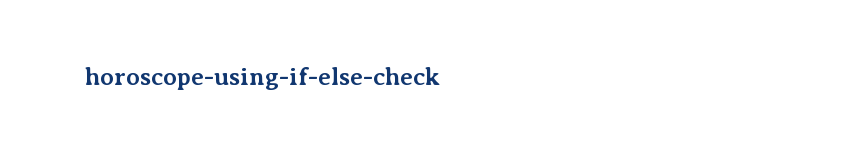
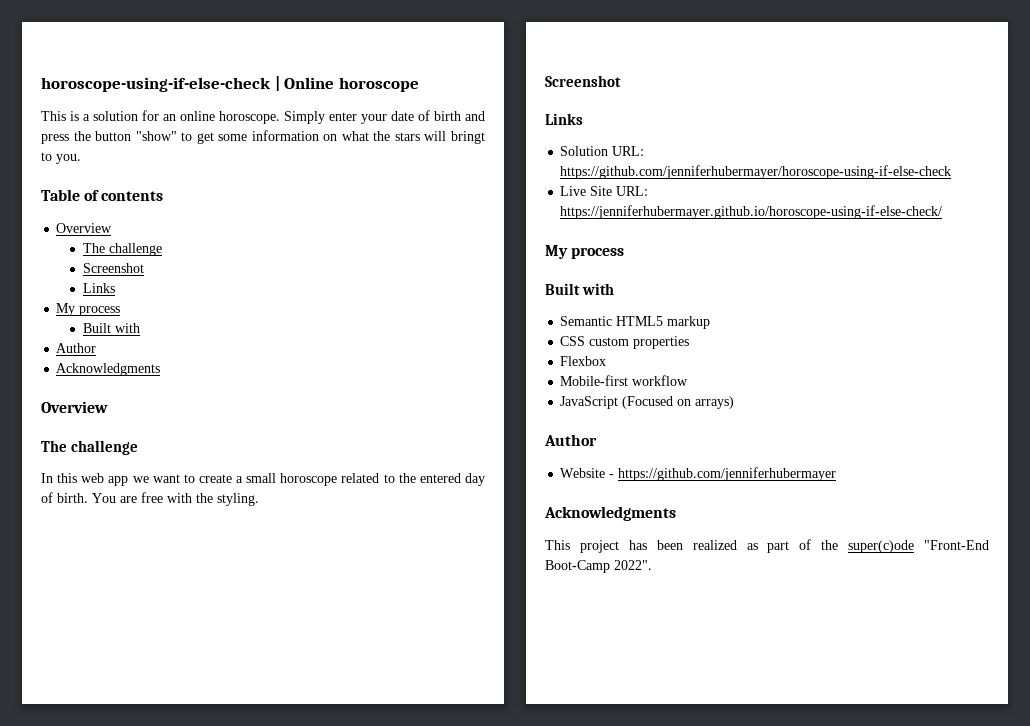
- horoscope-using-if-else-check
+ horoscope-using-if-else-check | Online horoscope
+ This is a solution for an online horoscope. Simply enter your date of birth and press the button "show" to get some information on what the stars will bringt to you.
+ Table of contents
+ Overview
+ The challenge
+ Screenshot
+ Links
+ My process
+ Built with
+ Author
+ Acknowledgments
+ Overview
+ The challenge
+ In this web app we want to create a small horoscope related to the entered day of birth. You are free with the styling.
+ Screenshot
+ Links
+ Solution URL: https://github.com/jenniferhubermayer/horoscope-using-if-else-check
+ Live Site URL: https://jenniferhubermayer.github.io/horoscope-using-if-else-check/
+ My process
+ Built with
+ Semantic HTML5 markup
+ CSS custom properties
+ Flexbox
+ Mobile-first workflow
+ JavaScript (Focused on arrays)
+ Author
+ Website - https://github.com/jenniferhubermayer
+ Acknowledgments
+ This project has been realized as part of the super(c)ode "Front-End Boot-Camp 2022".

